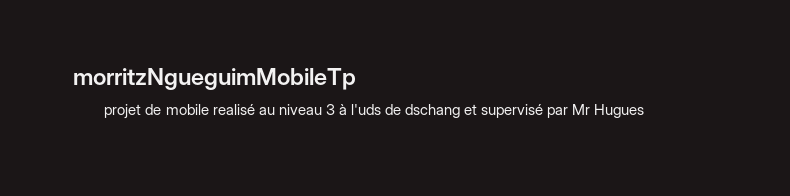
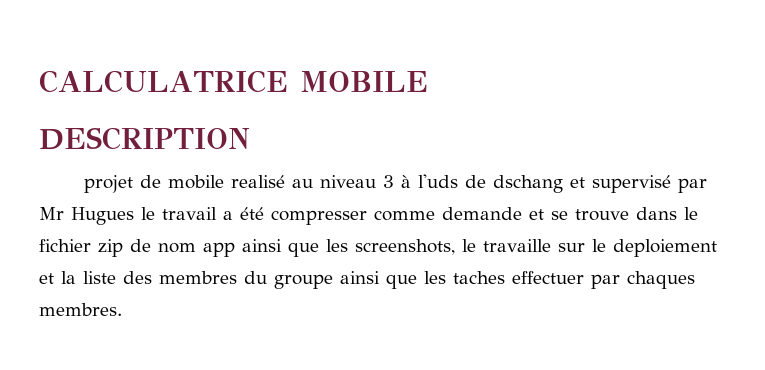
- morritzNgueguimMobileTp
+ CALCULATRICE MOBILE
+ DESCRIPTION
- projet de mobile realisé au niveau 3 à l'uds de dschang et supervisé par Mr Hugues
+ projet de mobile realisé au niveau 3 à l'uds de dschang et supervisé par Mr Hugues le travail a été compresser comme demande et se trouve dans le fichier zip de nom app ainsi que les screenshots, le travaille sur le deploiement et la liste des membres du groupe ainsi que les taches effectuer par chaques membres.

